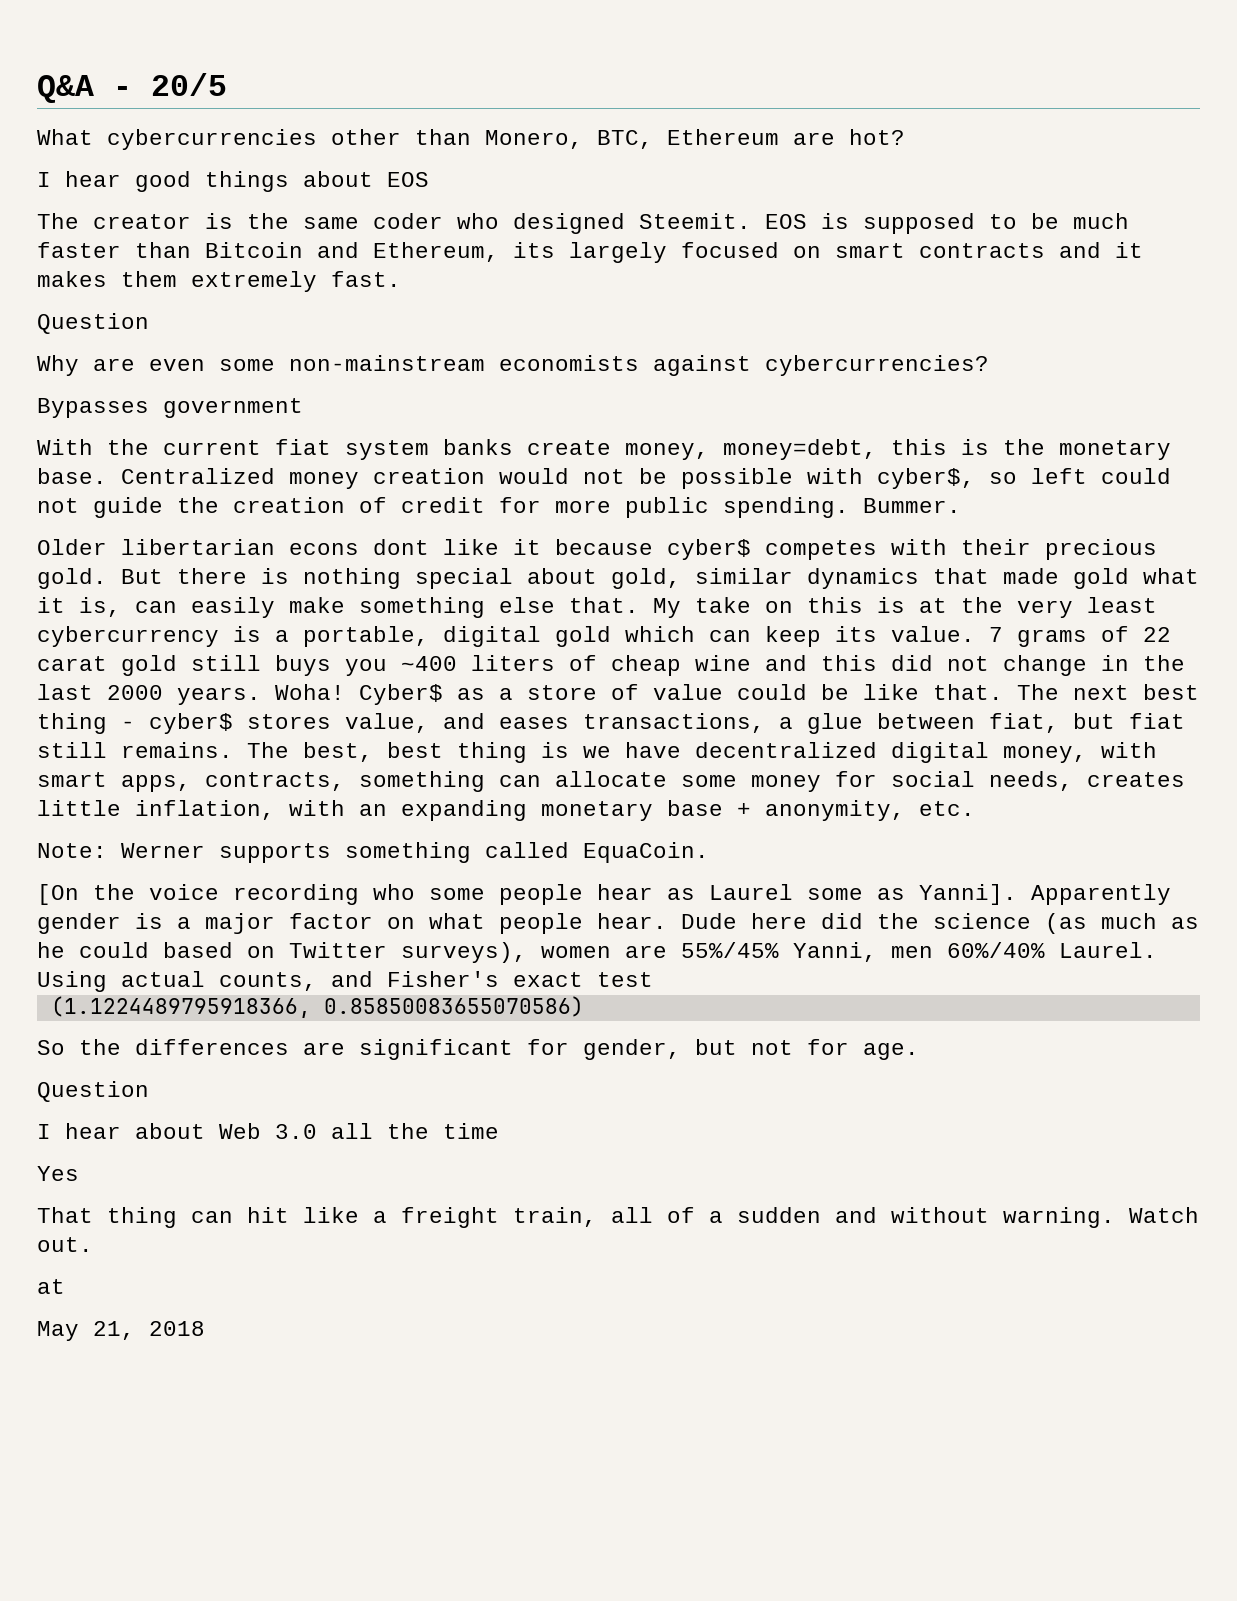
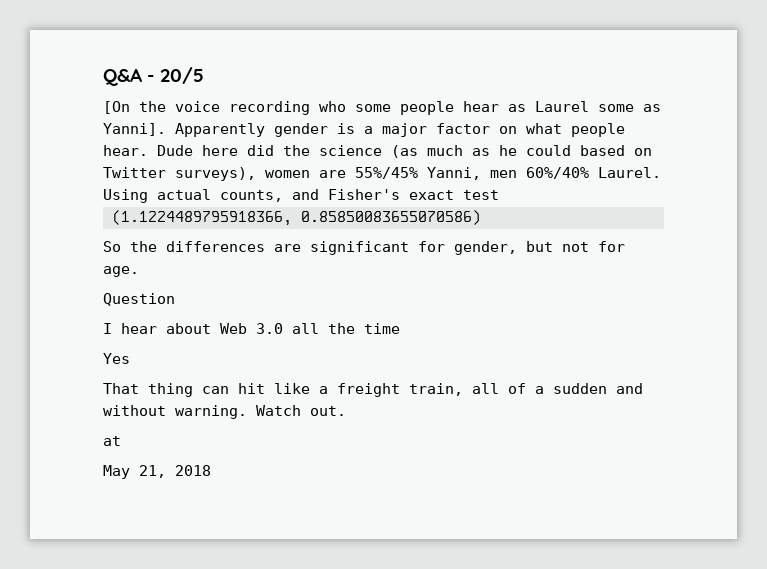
- What cybercurrencies other than Monero, BTC, Ethereum are hot?
- I hear good things about EOS
- The creator is the same coder who designed Steemit. EOS is supposed to be much faster than Bitcoin and Ethereum, its largely focused on smart contracts and it makes them extremely fast.
- Question
- Why are even some non-mainstream economists against cybercurrencies?
- Bypasses government
- With the current fiat system banks create money, money=debt, this is the monetary base. Centralized money creation would not be possible with cyber$, so left could not guide the creation of credit for more public spending. Bummer.
- Older libertarian econs dont like it because cyber$ competes with their precious gold. But there is nothing special about gold, similar dynamics that made gold what it is, can easily make something else that. My take on this is at the very least cybercurrency is a portable, digital gold which can keep its value. 7 grams of 22 carat gold still buys you ~400 liters of cheap wine and this did not change in the last 2000 years. Woha! Cyber$ as a store of value could be like that. The next best thing - cyber$ stores value, and eases transactions, a glue between fiat, but fiat still remains. The best, best thing is we have decentralized digital money, with smart apps, contracts, something can allocate some money for social needs, creates little inflation, with an expanding monetary base + anonymity, etc.
- Note: Werner supports something called EquaCoin.

